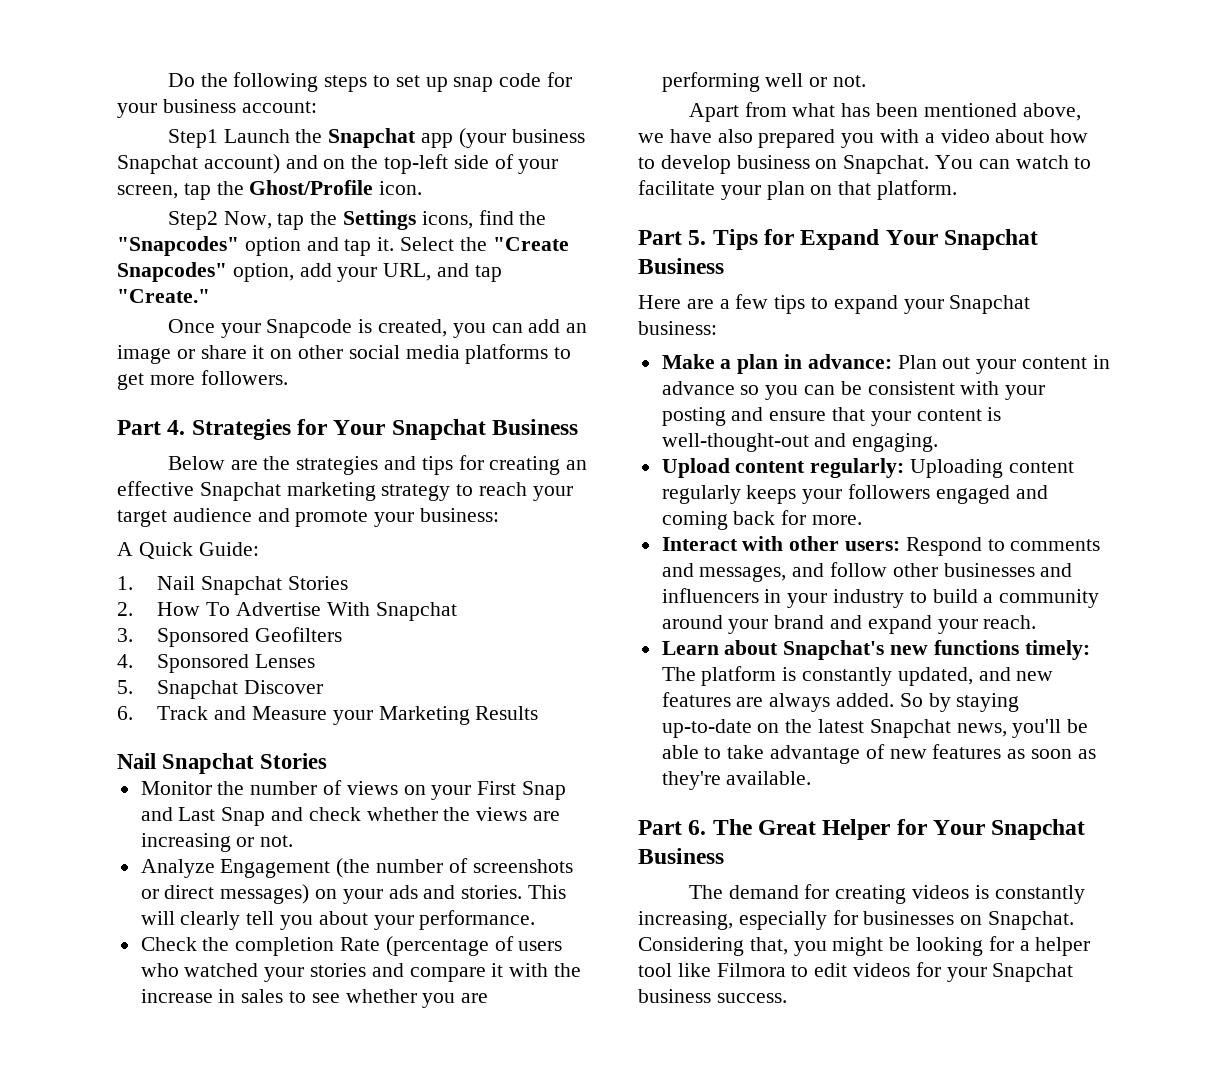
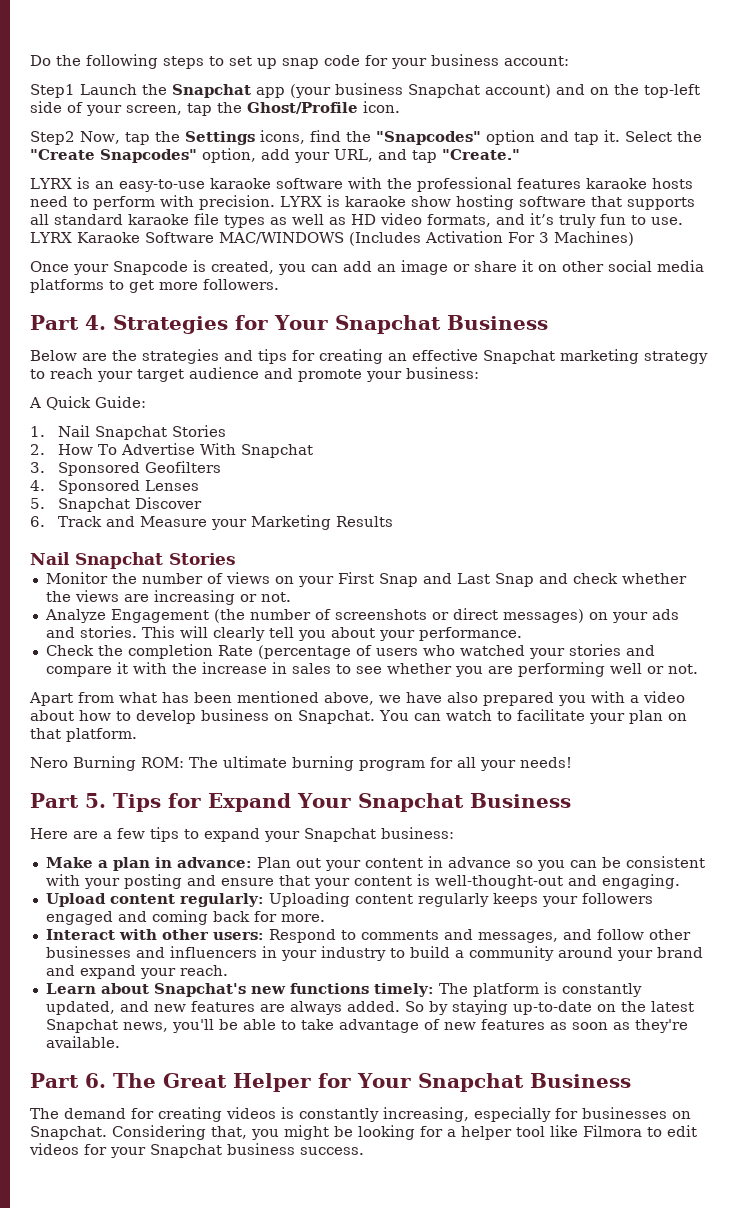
+ LYRX is an easy-to-use karaoke software with the professional features karaoke hosts need to perform with precision. LYRX is karaoke show hosting software that supports all standard karaoke file types as well as HD video formats, and it’s truly fun to use. LYRX Karaoke Software MAC/WINDOWS (Includes Activation For 3 Machines)
+ Nero Burning ROM: The ultimate burning program for all your needs!

